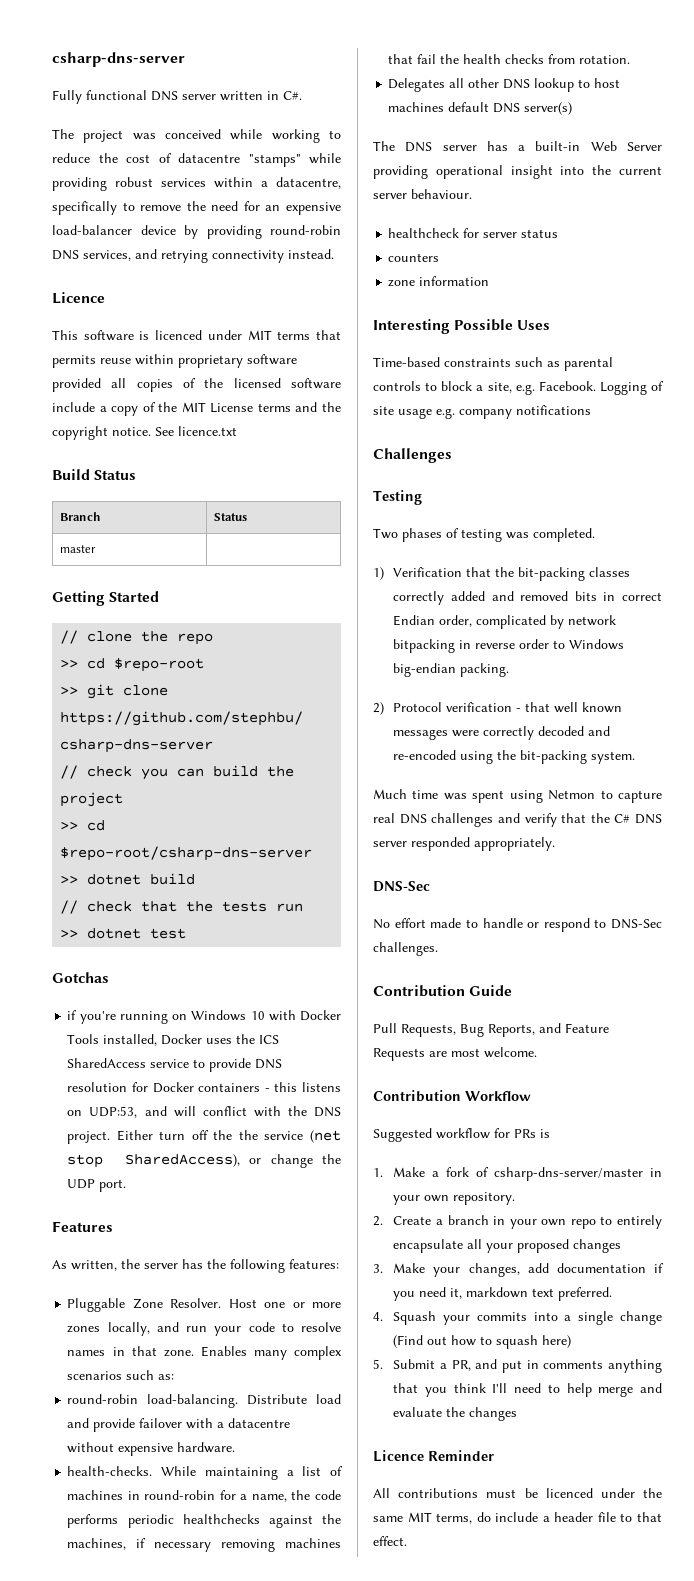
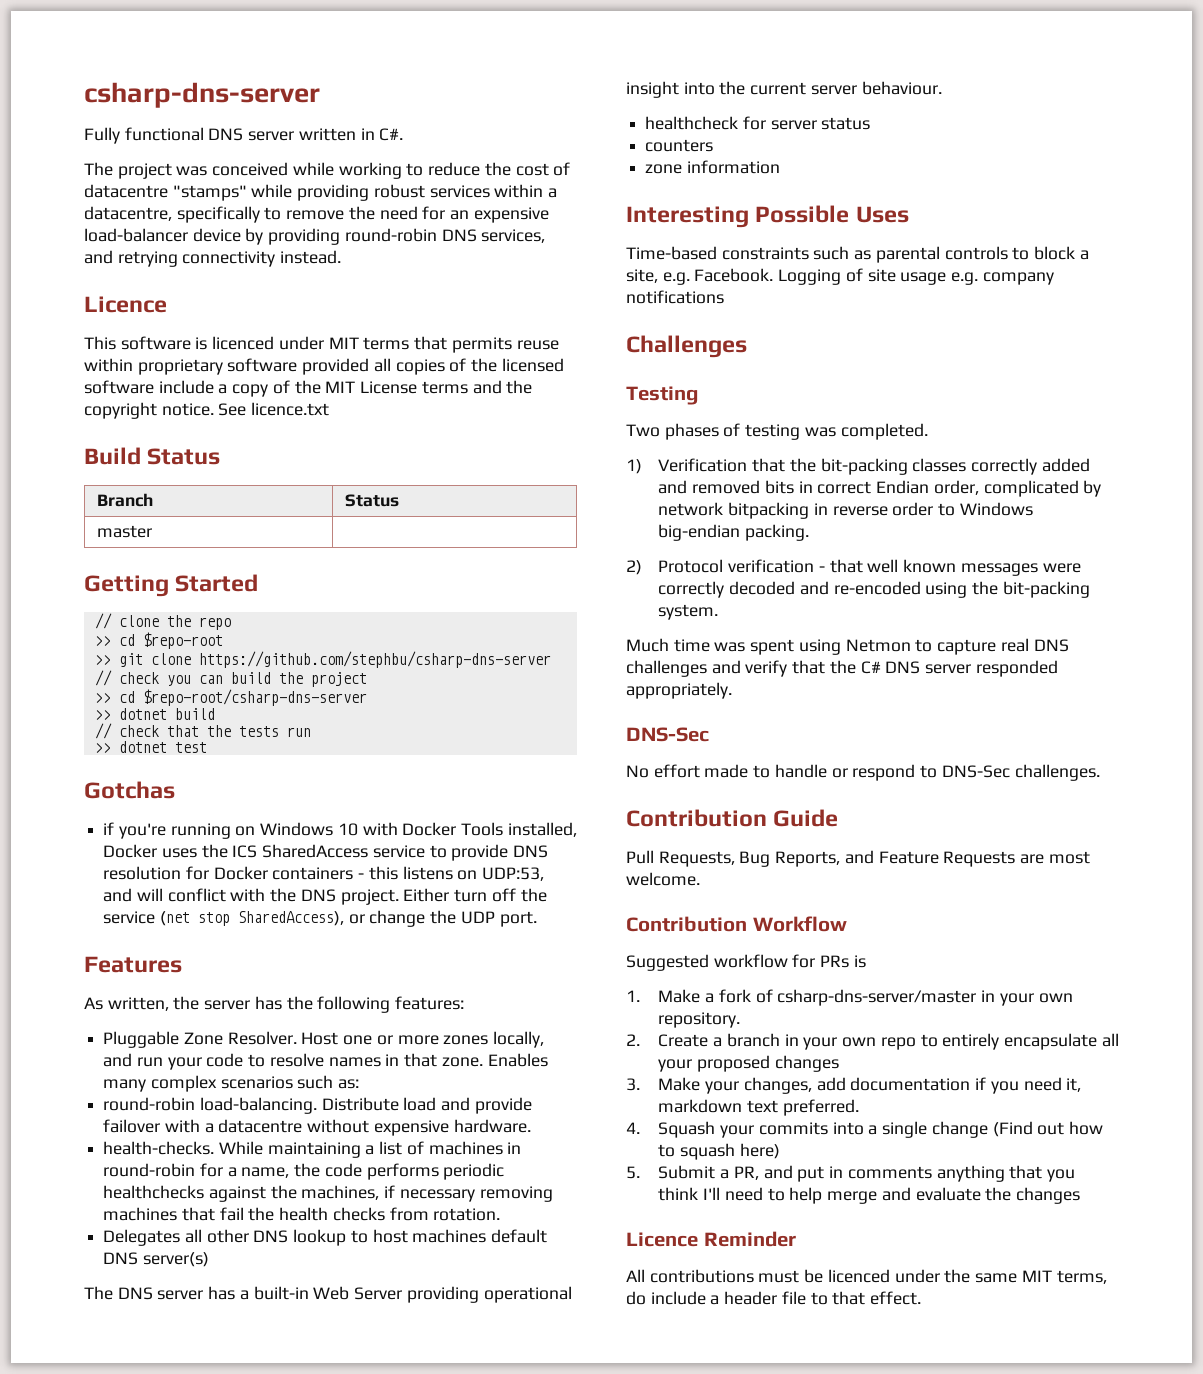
- Either turn off the the service (net stop SharedAccess), or change the UDP port.
+ Either turn off the service (net stop SharedAccess), or change the UDP port.

